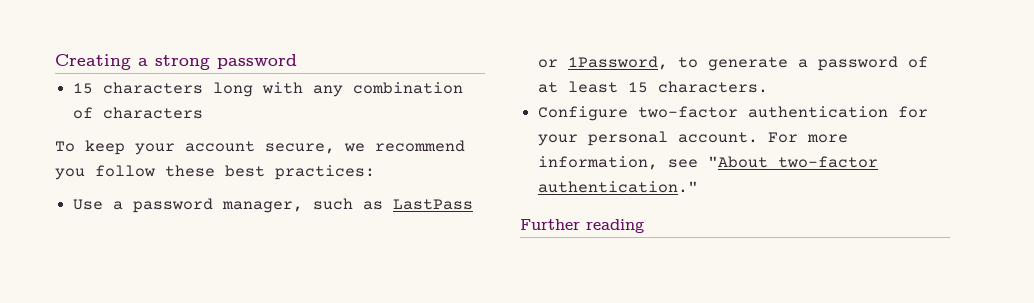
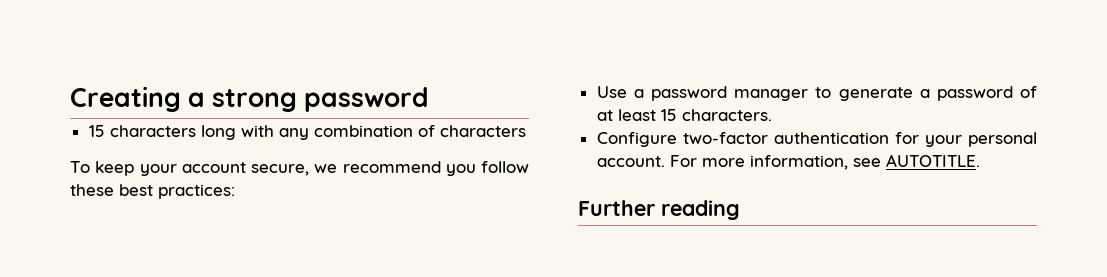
- Use a password manager, such as LastPass or 1Password, to generate a password of at least 15 characters.
+ Use a password manager to generate a password of at least 15 characters.
- For more information, see "About two-factor authentication."
+ For more information, see AUTOTITLE.

